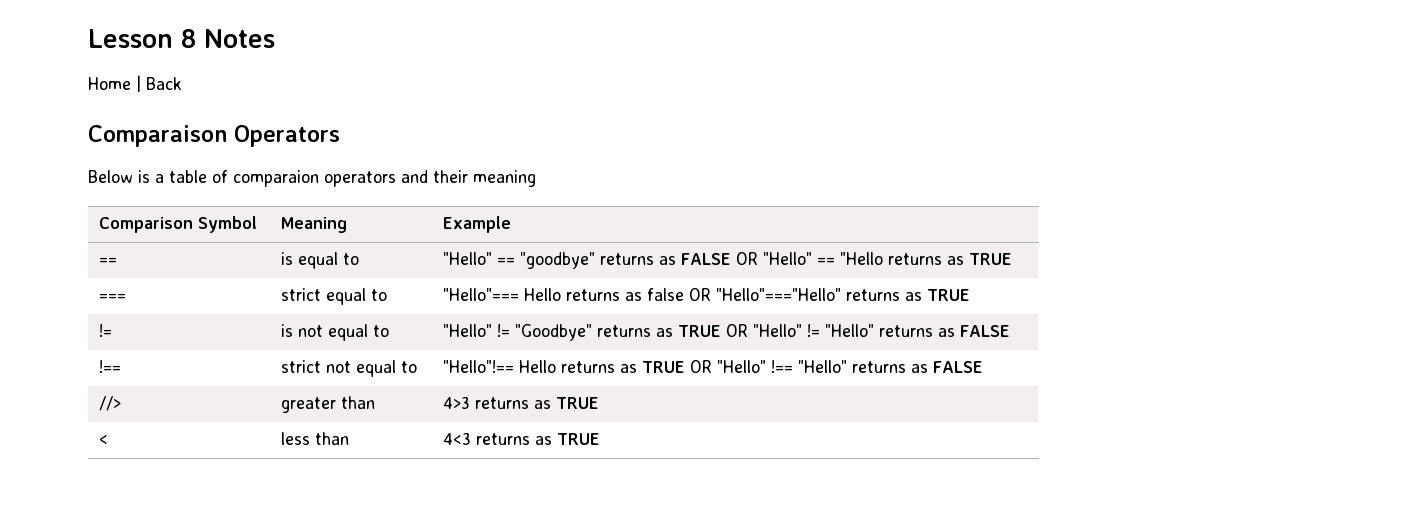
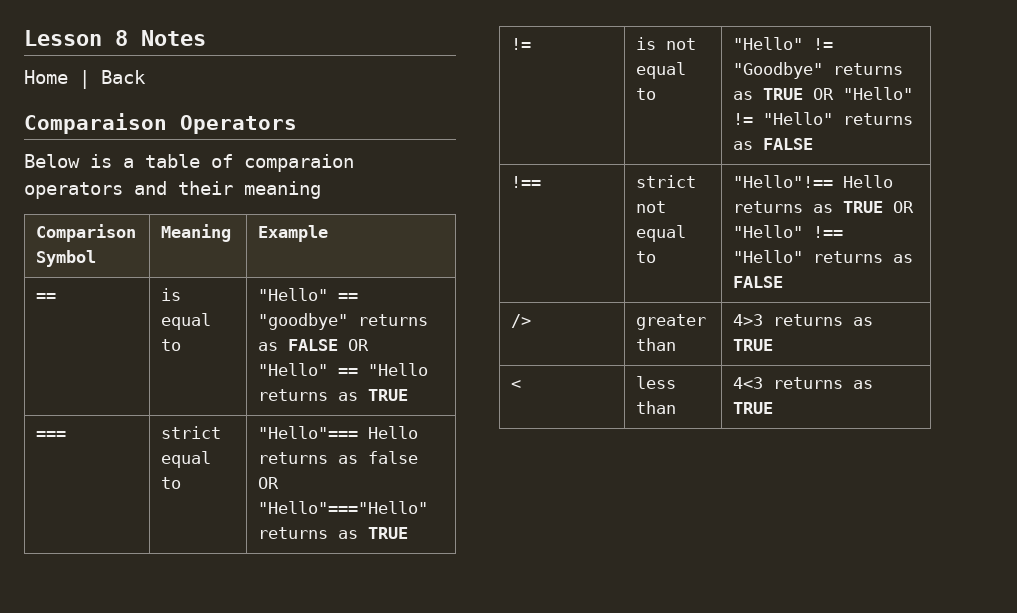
- //> | greater than | 4>3 returns as TRUE
+ /> | greater than | 4>3 returns as TRUE

